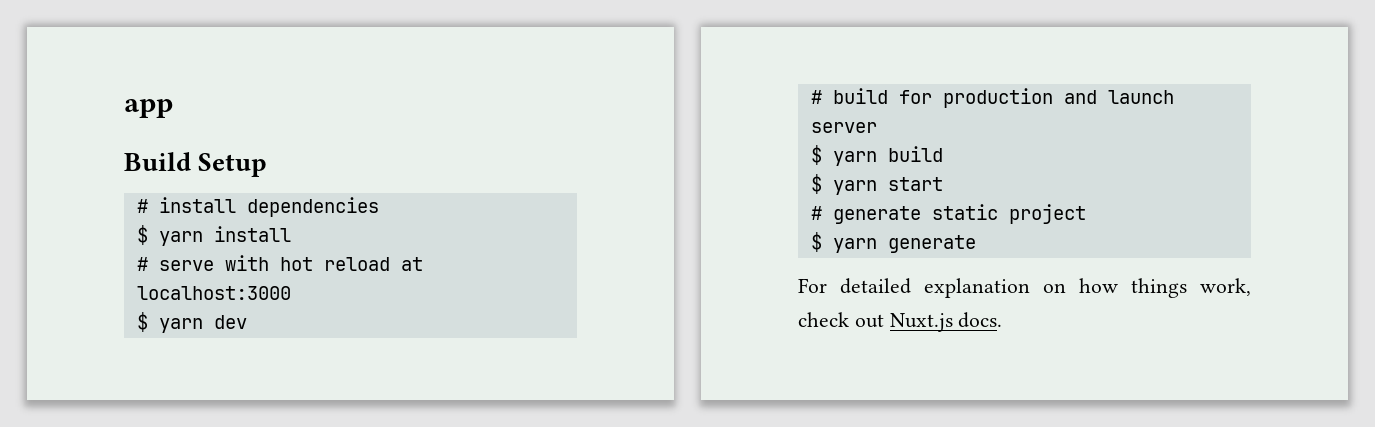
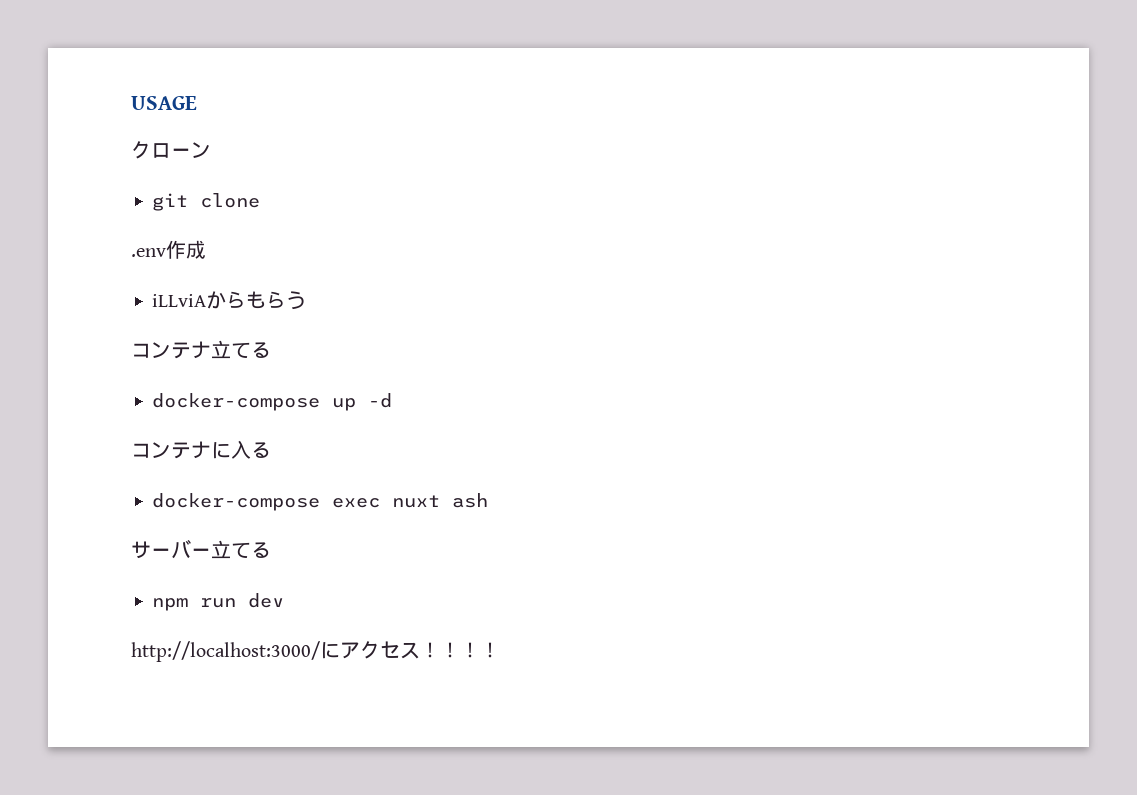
- app
- Build Setup
- # install dependencies
- $ yarn install
- # serve with hot reload at localhost:3000
- $ yarn dev
- # build for production and launch server
- $ yarn build
- $ yarn start
- # generate static project
- $ yarn generate
- For detailed explanation on how things work, check out Nuxt.js docs.
+ USAGE
+ クローン
+ git clone
+ .env作成
+ iLLviAからもらう
+ コンテナ立てる
+ docker-compose up -d
+ コンテナに入る
+ docker-compose exec nuxt ash
+ サーバー立てる
+ npm run dev
+ http://localhost:3000/にアクセス！！！！

